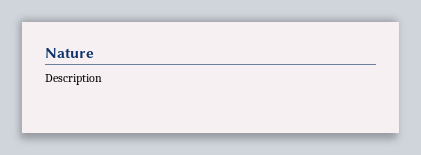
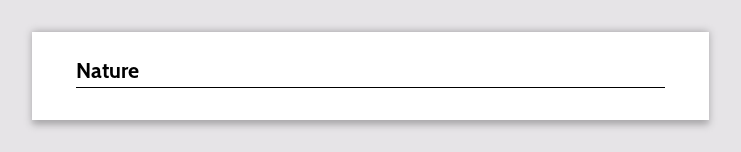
- Description

